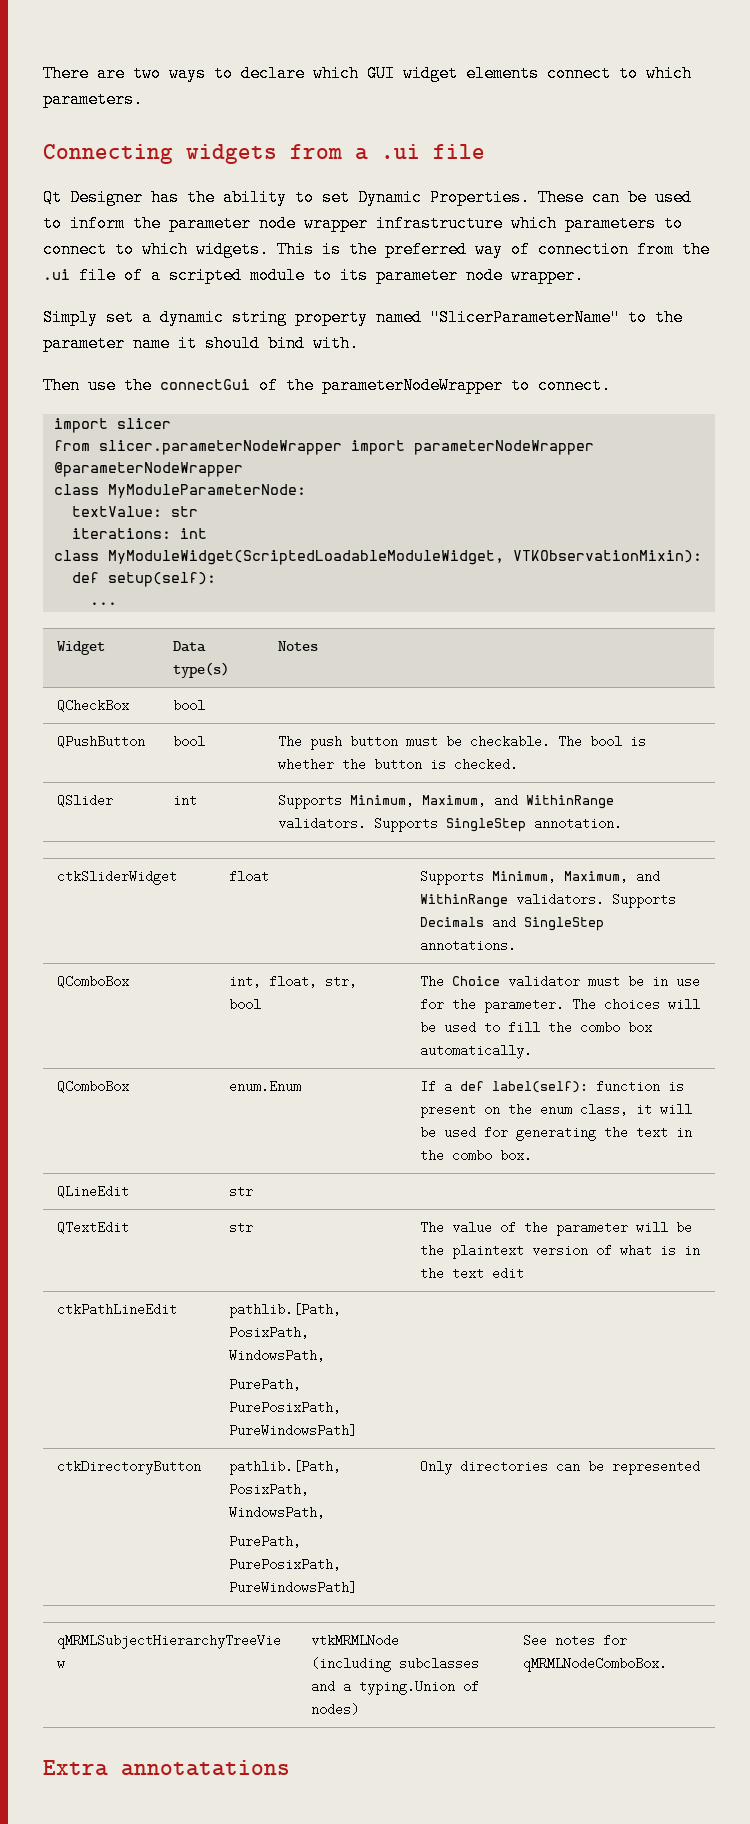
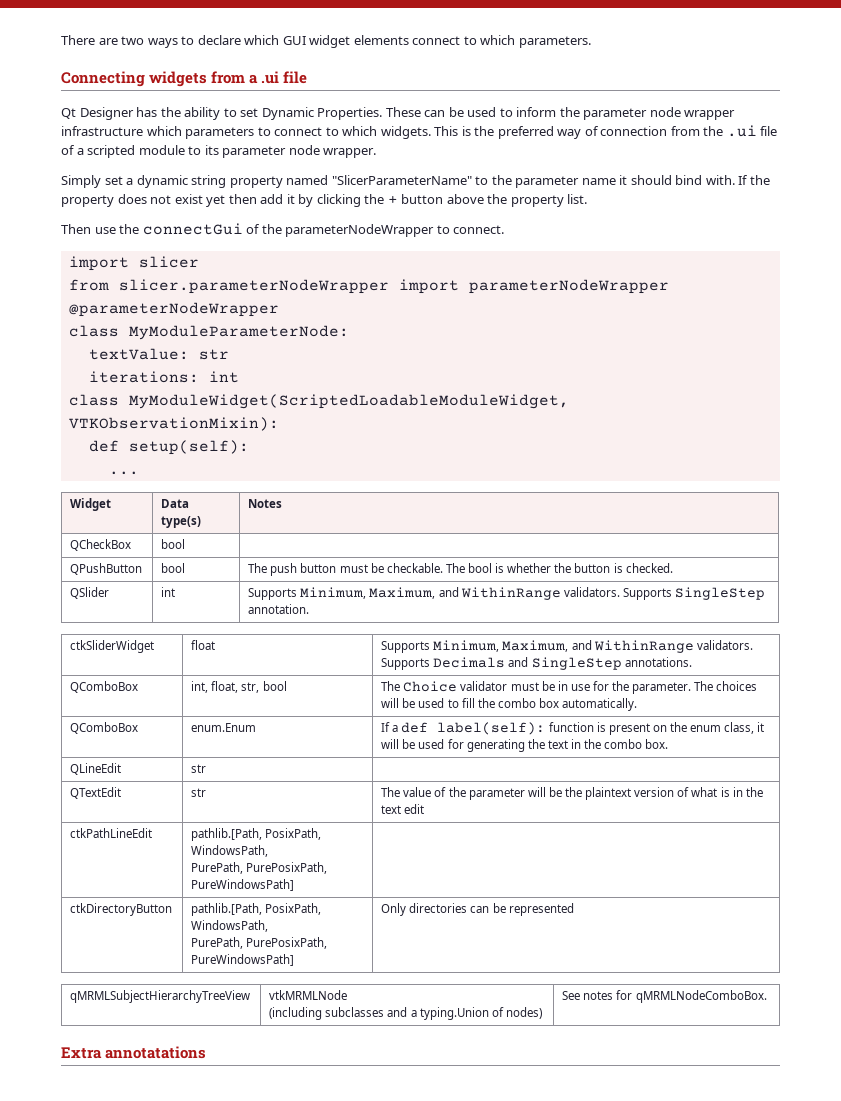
+ If the property does not exist yet then add it by clicking the + button above the property list.

